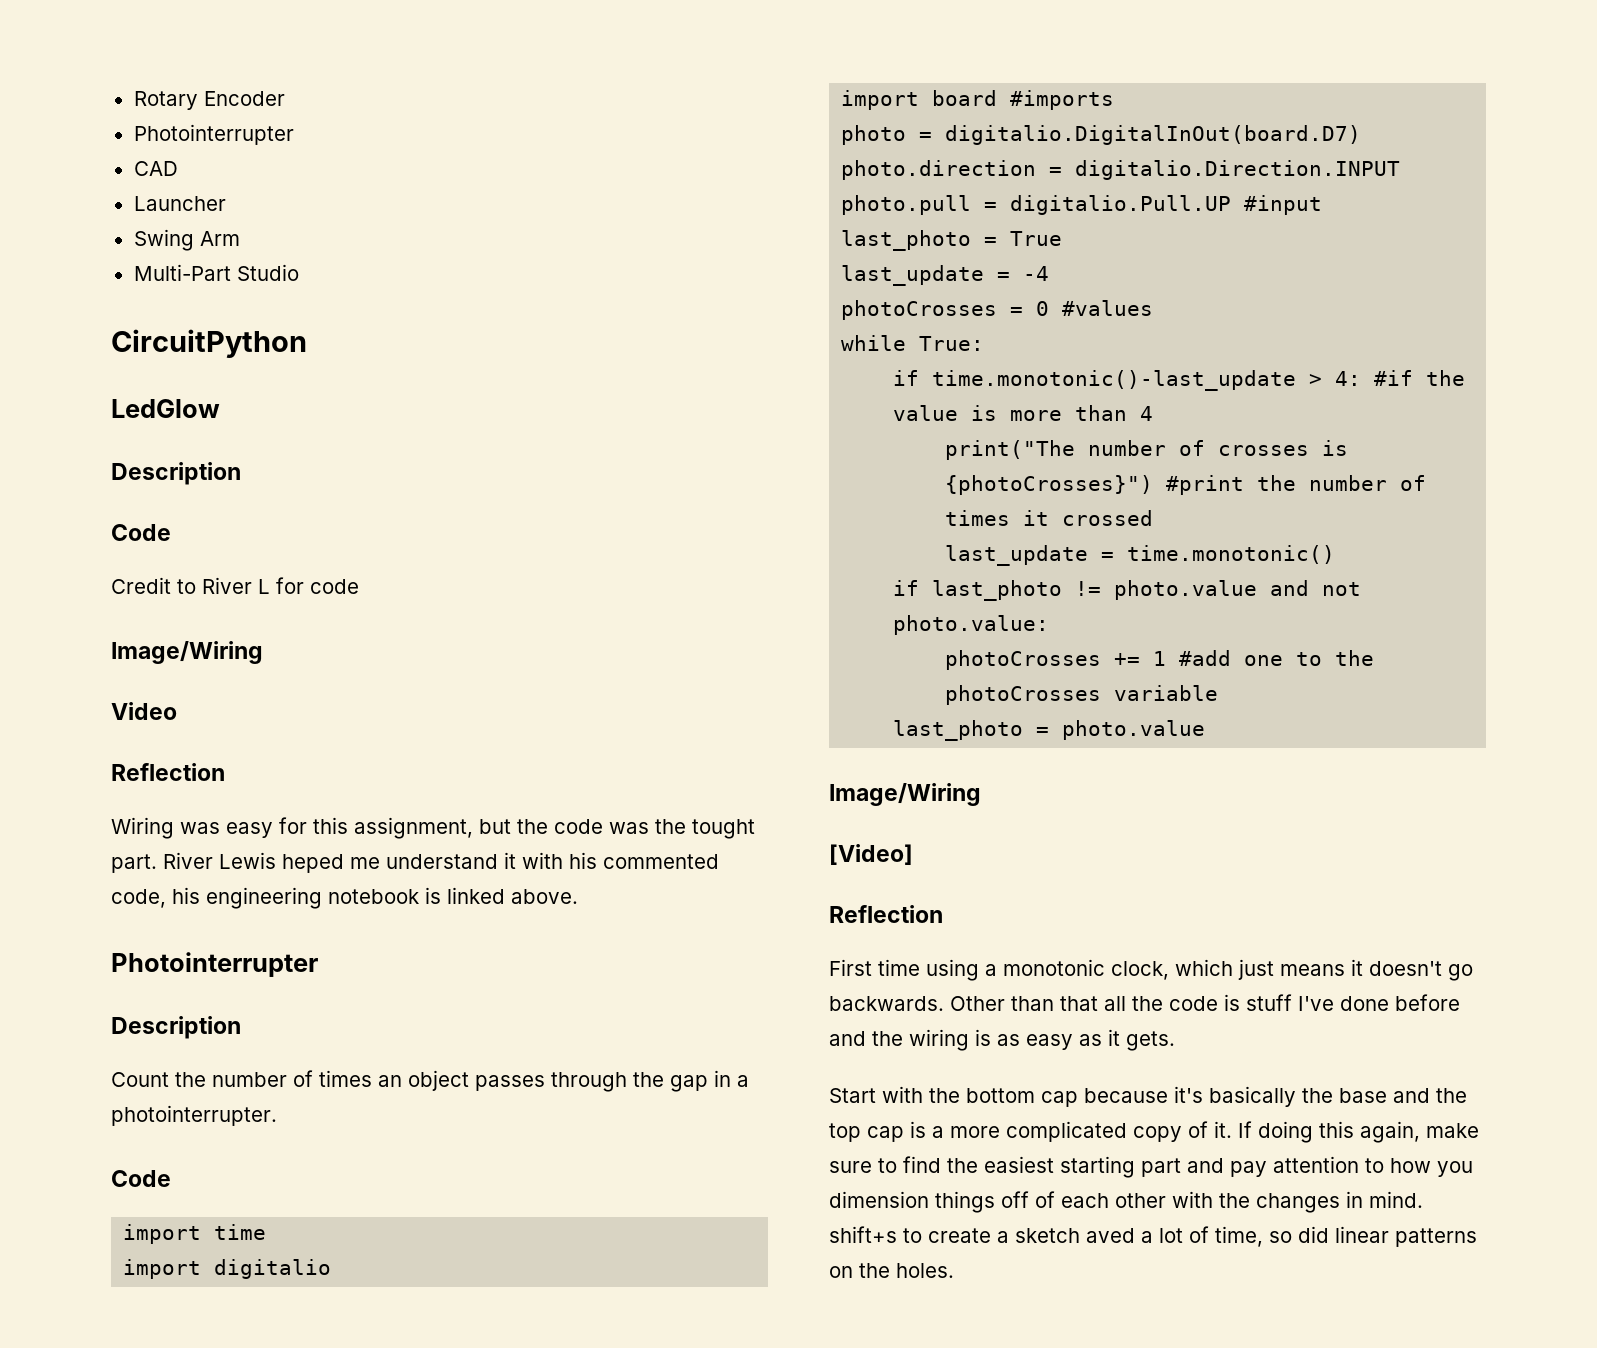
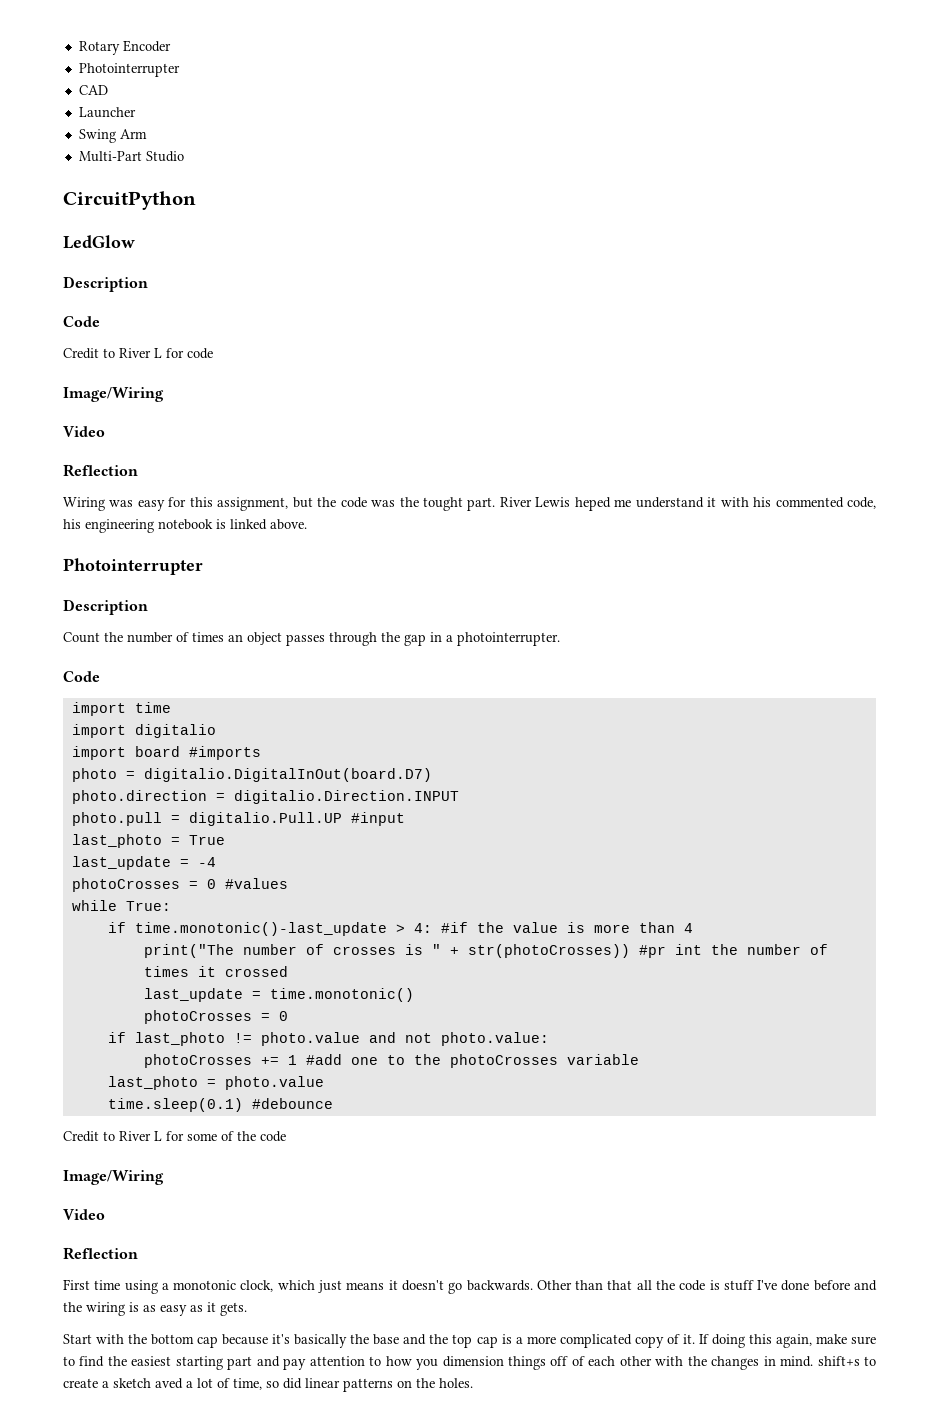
- print("The number of crosses is {photoCrosses}") #print the number of times it crossed
+ print("The number of crosses is " + str(photoCrosses)) #pr int the number of times it crossed
  last_update = time.monotonic()
+ photoCrosses = 0
  last_photo = photo.value
+ time.sleep(0.1) #debounce
+ Credit to River L for some of the code
  Image/Wiring
- [Video]
+ Video

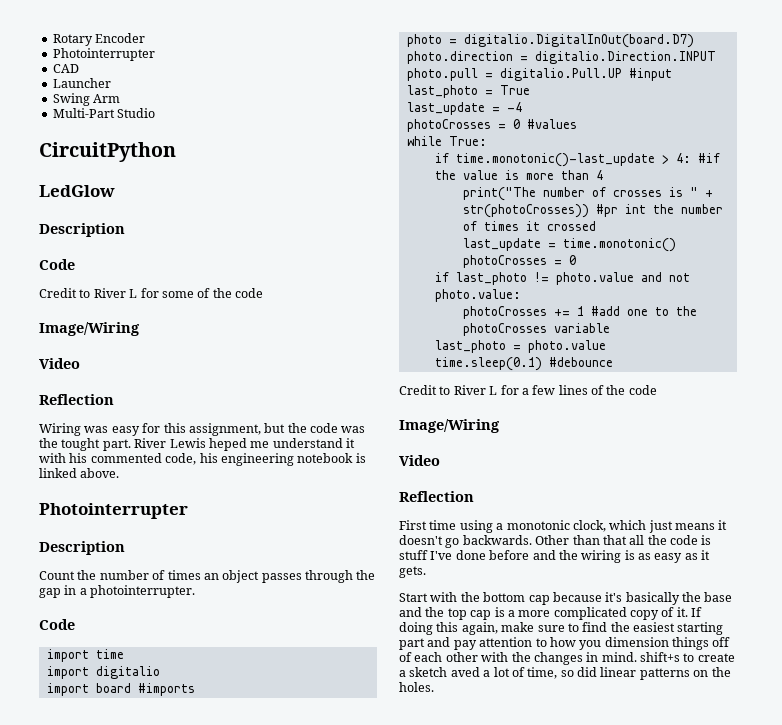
- Credit to River L for code
+ Credit to River L for some of the code
- Credit to River L for some of the code
+ Credit to River L for a few lines of the code

